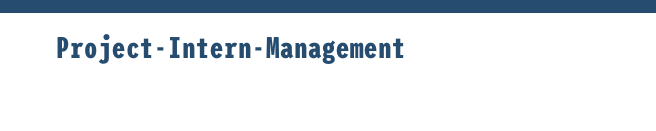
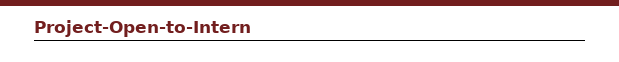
- Project-Intern-Management
+ Project-Open-to-Intern

